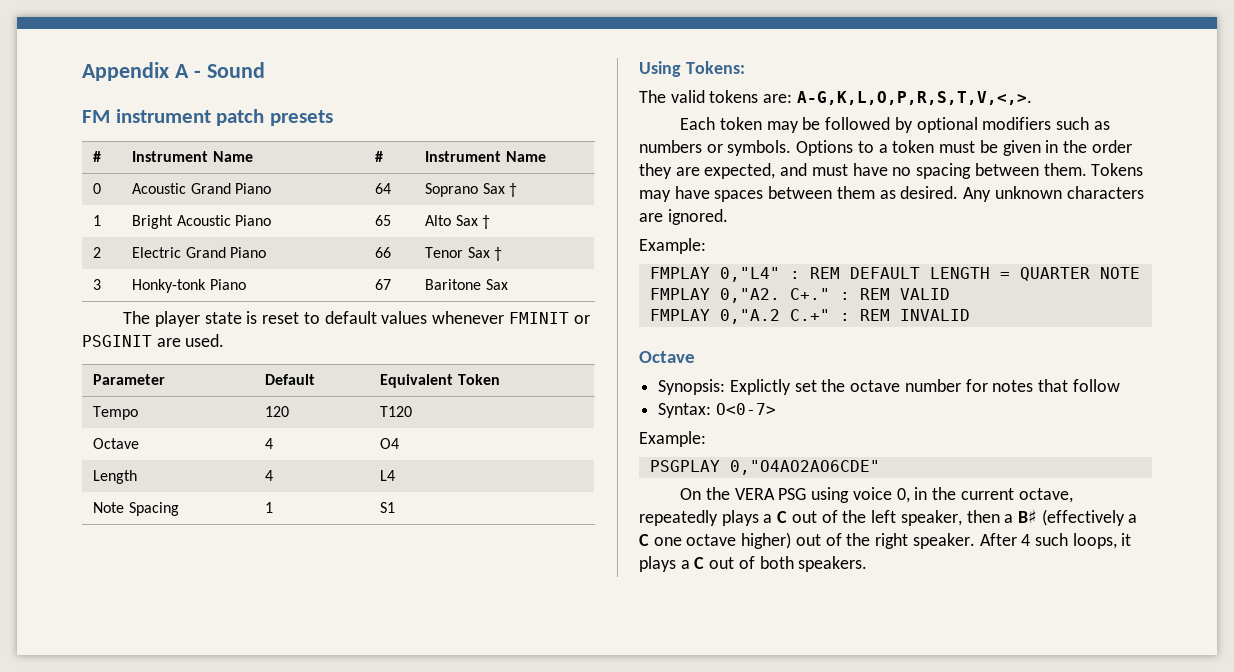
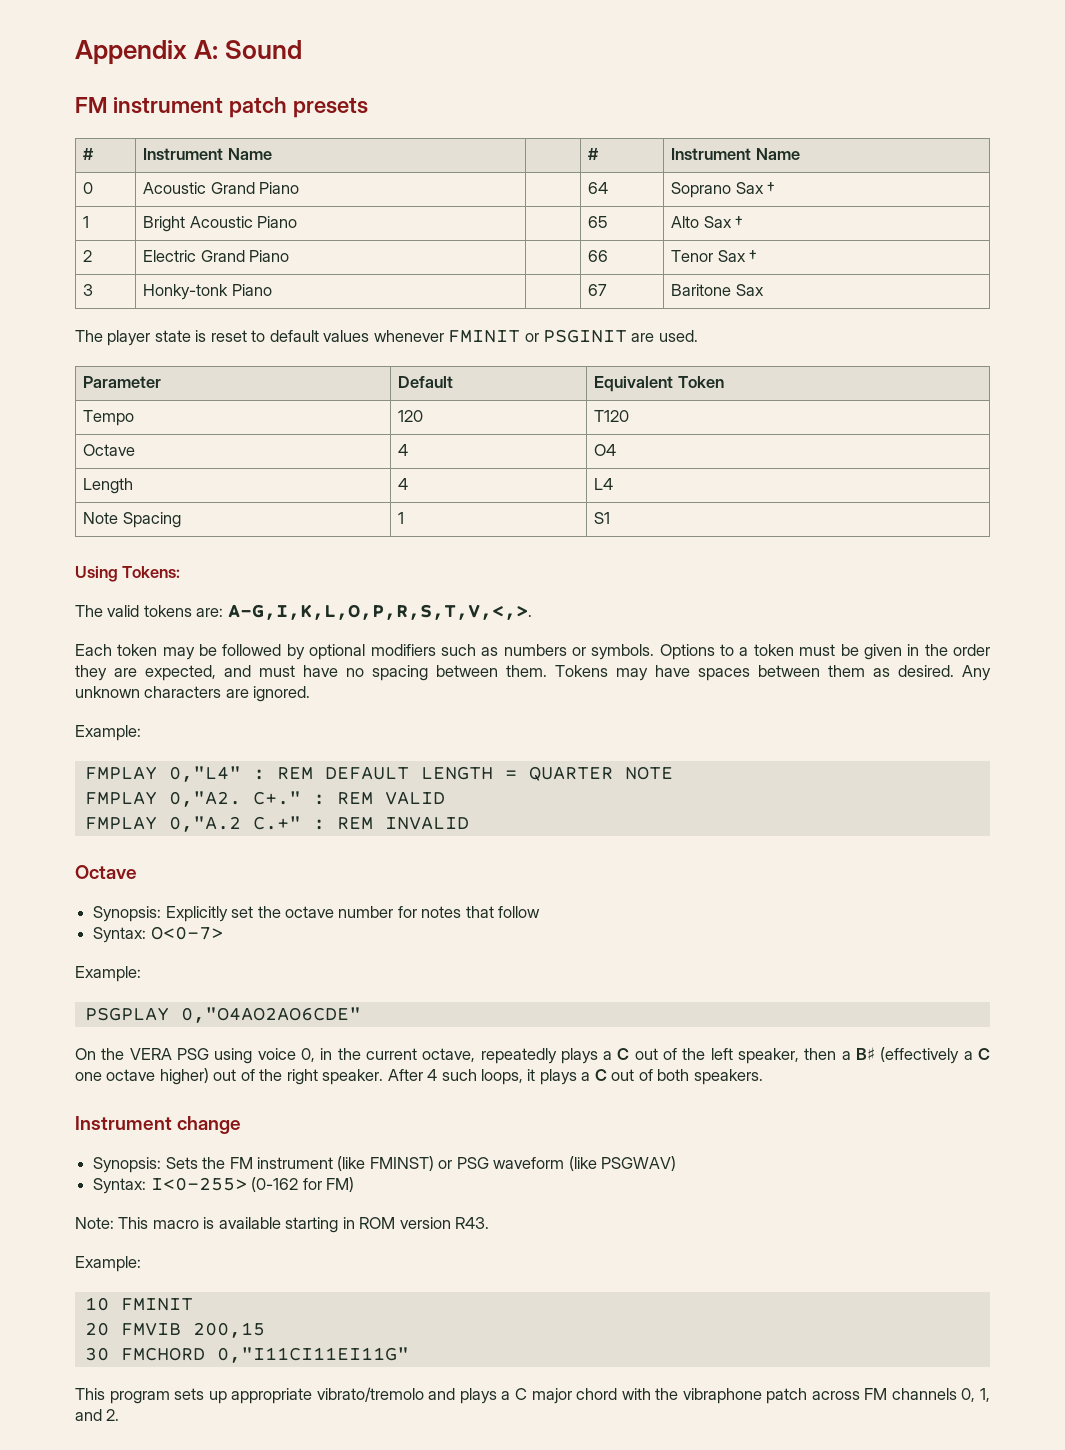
- Appendix A - Sound
+ Appendix A: Sound
- The valid tokens are: A-G,K,L,O,P,R,S,T,V,<,>.
+ The valid tokens are: A-G,I,K,L,O,P,R,S,T,V,<,>.
- Synopsis: Explictly set the octave number for notes that follow
+ Synopsis: Explicitly set the octave number for notes that follow
+ Instrument change
+ Synopsis: Sets the FM instrument (like FMINST) or PSG waveform (like PSGWAV)
+ Syntax: I<0-255> (0-162 for FM)
+ Note: This macro is available starting in ROM version R43.
+ Example:
+ 10 FMINIT
+ 20 FMVIB 200,15
+ 30 FMCHORD 0,"I11CI11EI11G"
+ This program sets up appropriate vibrato/tremolo and plays a C major chord with the vibraphone patch across FM channels 0, 1, and 2.

